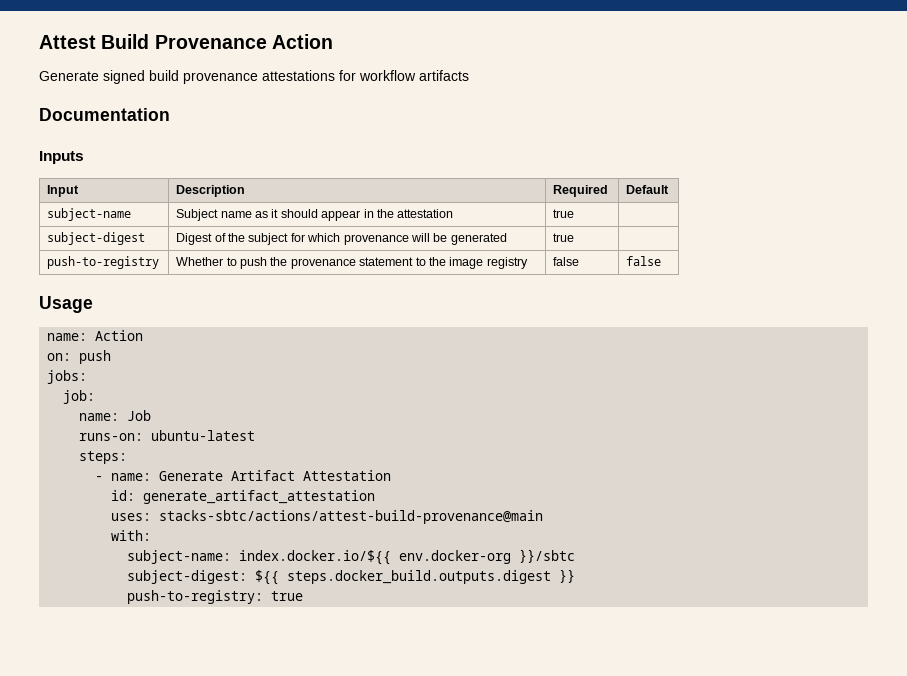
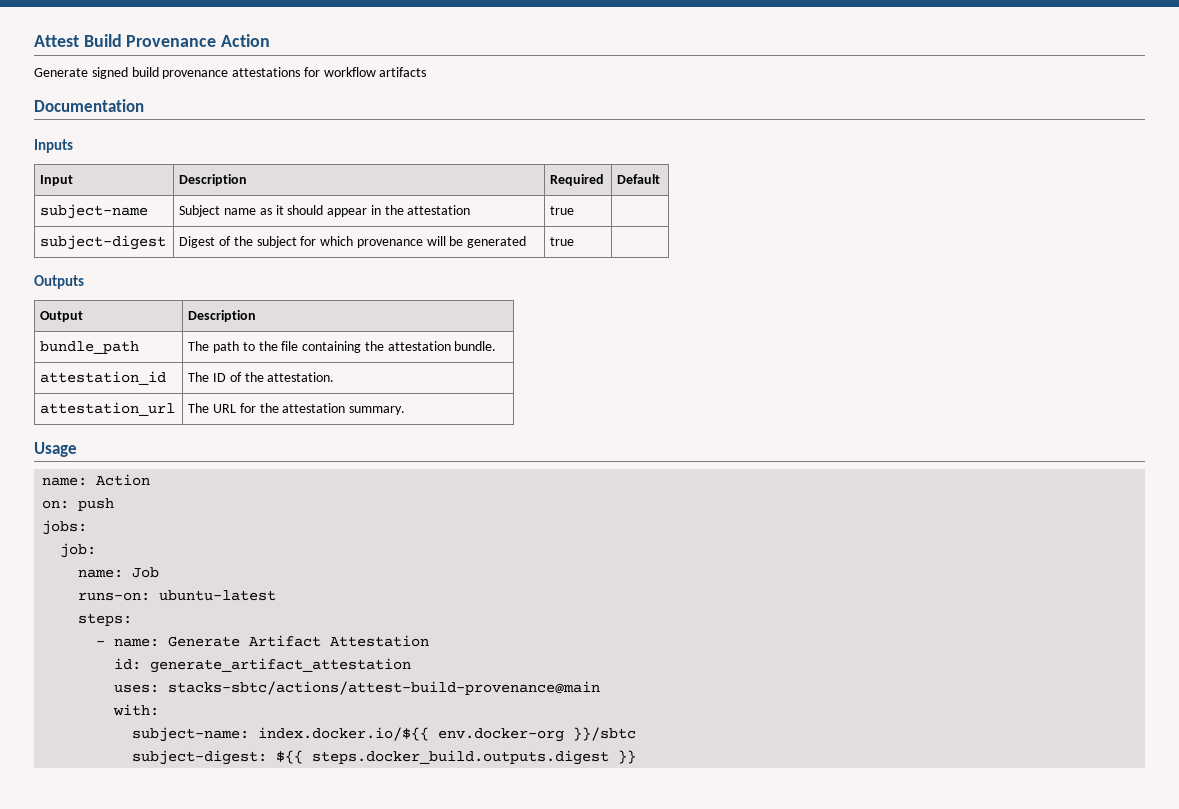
- push-to-registry | Whether to push the provenance statement to the image registry | false | false
+ Outputs
+ Output | Description
+ bundle_path | The path to the file containing the attestation bundle.
+ attestation_id | The ID of the attestation.
+ attestation_url | The URL for the attestation summary.
- push-to-registry: true

